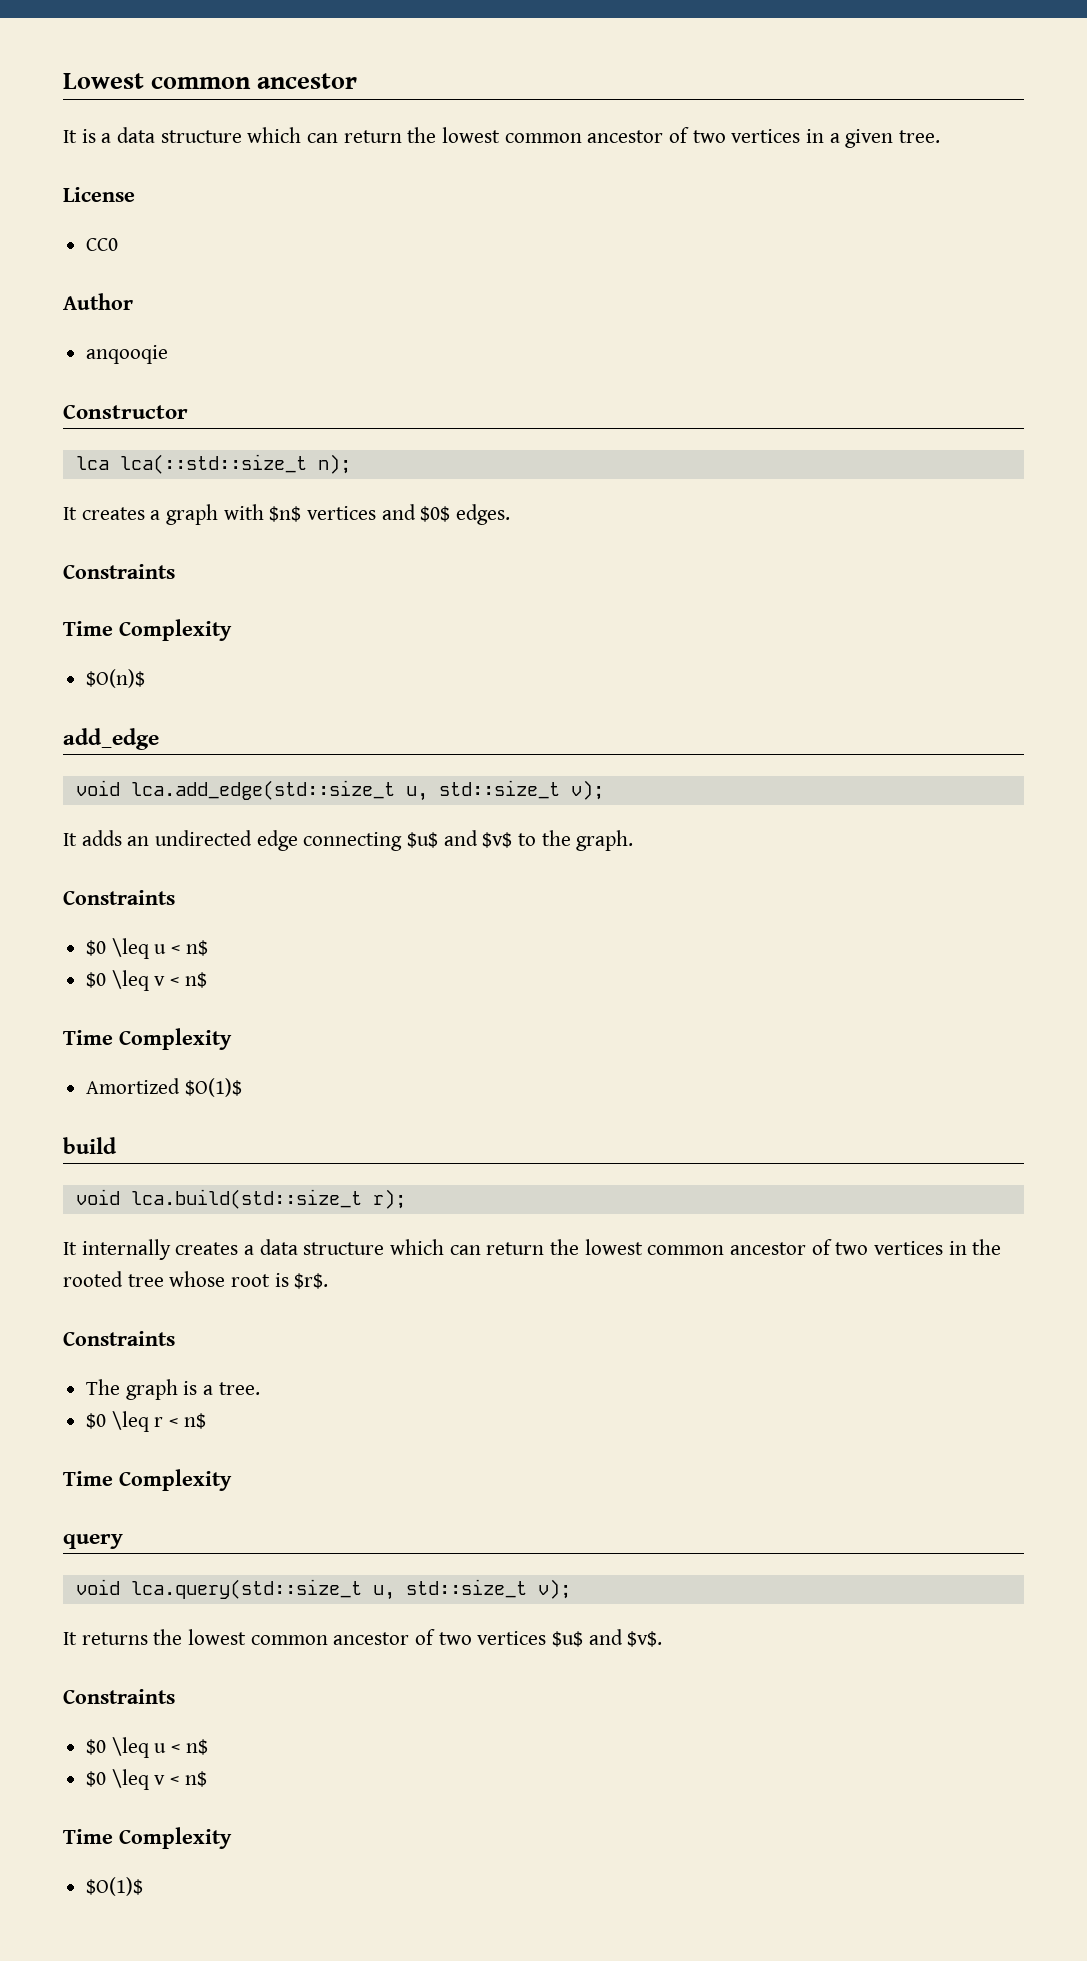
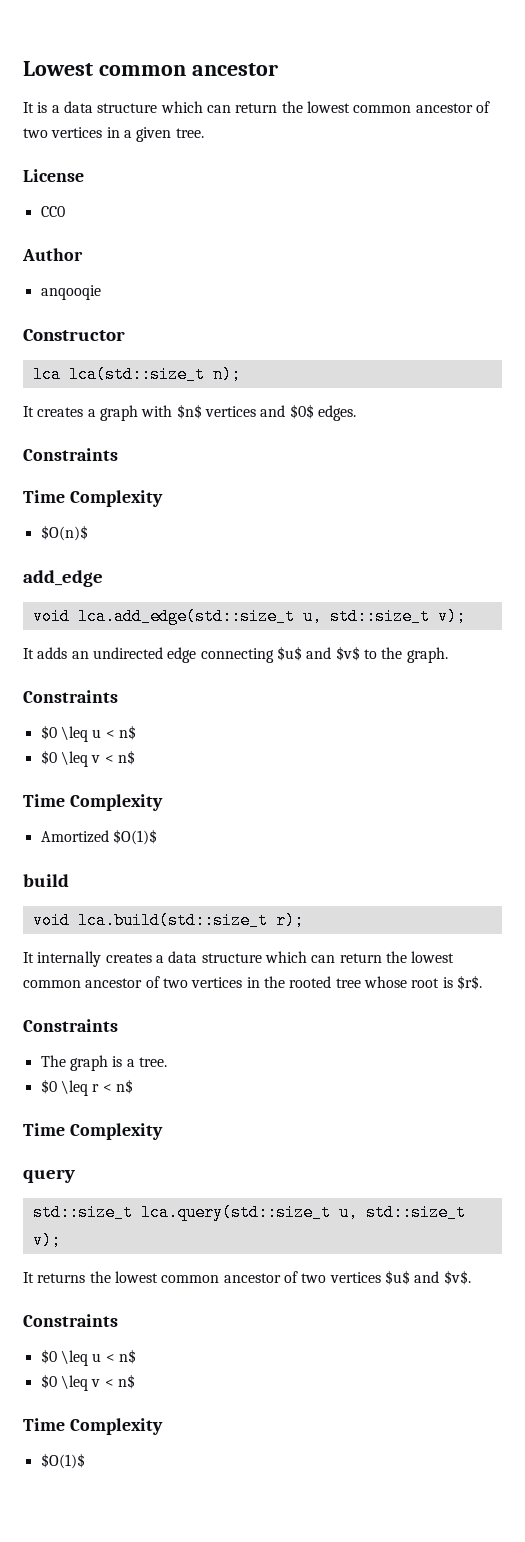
- lca lca(::std::size_t n);
+ lca lca(std::size_t n);
- void lca.query(std::size_t u, std::size_t v);
+ std::size_t lca.query(std::size_t u, std::size_t v);

